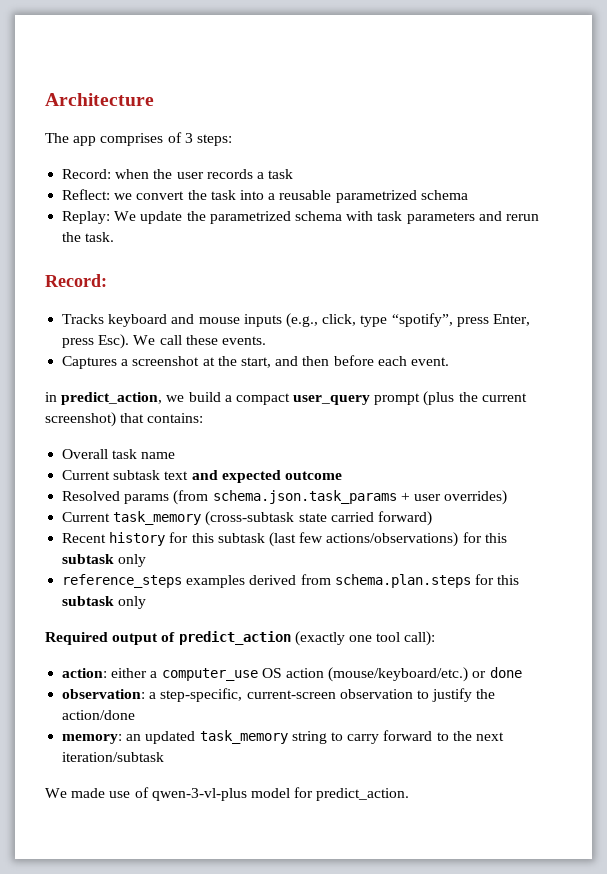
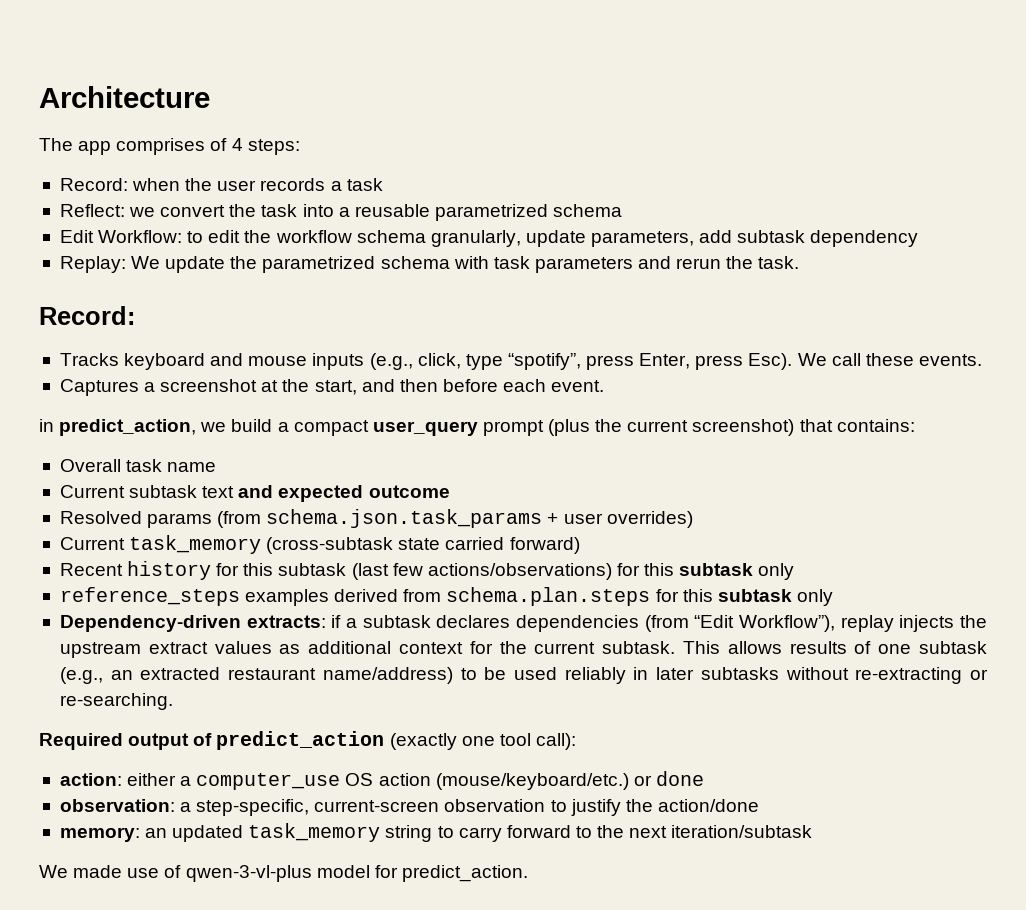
- The app comprises of 3 steps:
+ The app comprises of 4 steps:
+ Edit Workflow: to edit the workflow schema granularly, update parameters, add subtask dependency
+ Dependency-driven extracts: if a subtask declares dependencies (from “Edit Workflow”), replay injects the upstream extract values as additional context for the current subtask. This allows results of one subtask (e.g., an extracted restaurant name/address) to be used reliably in later subtasks without re-extracting or re-searching.

